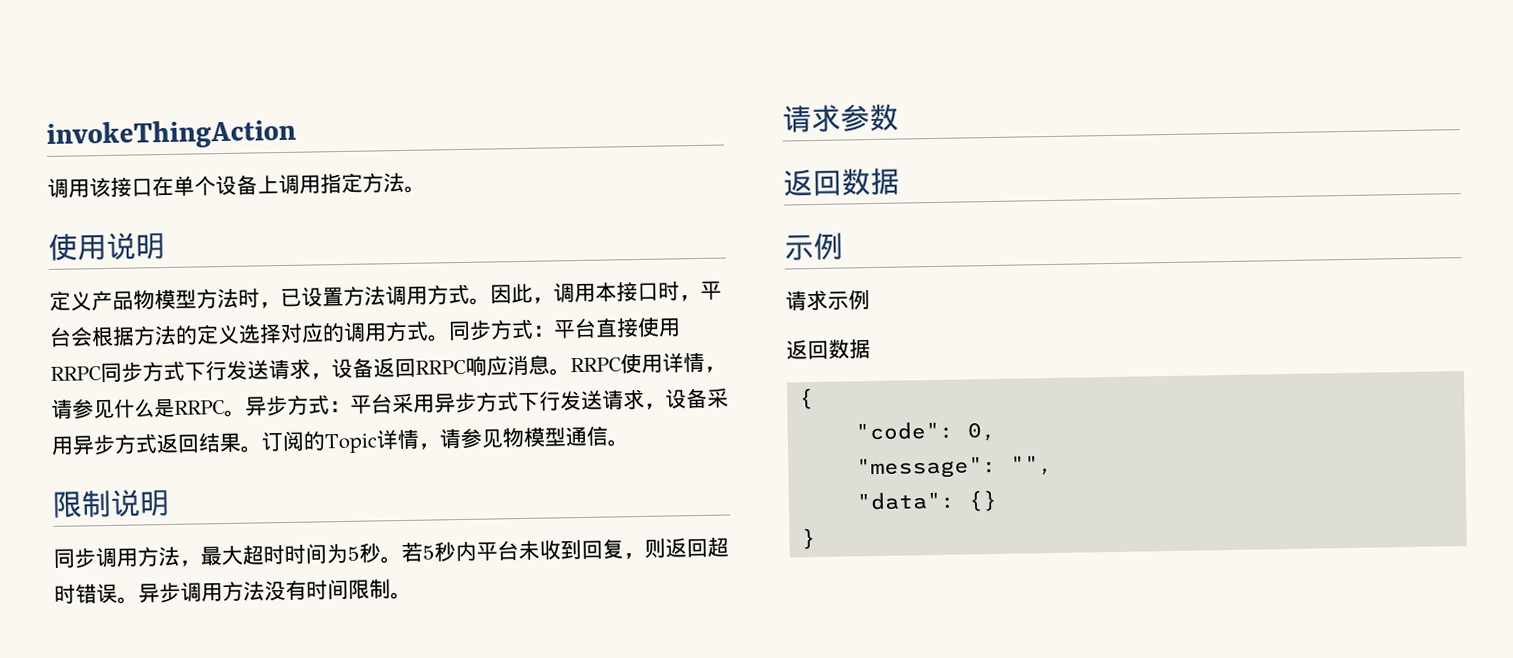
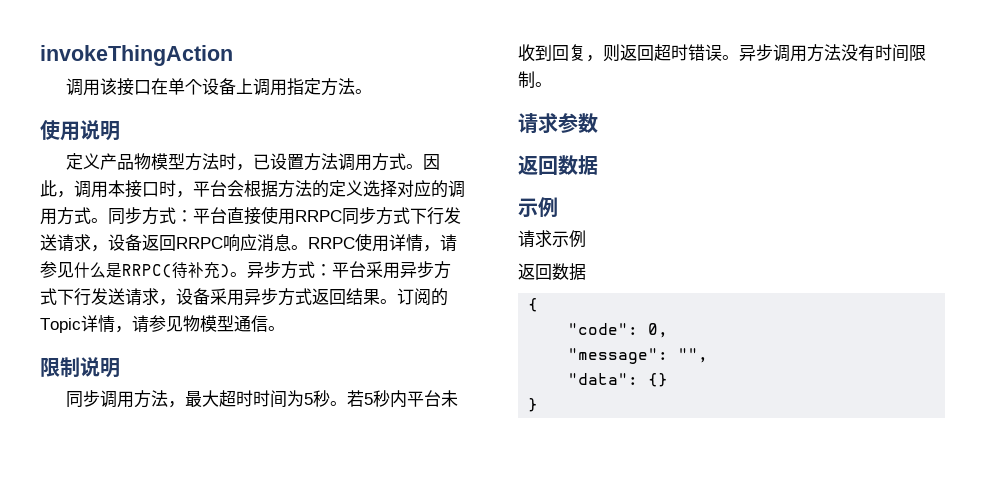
- RRPC使用详情，请参见什么是RRPC。
+ RRPC使用详情，请参见什么是RRPC(待补充)。

